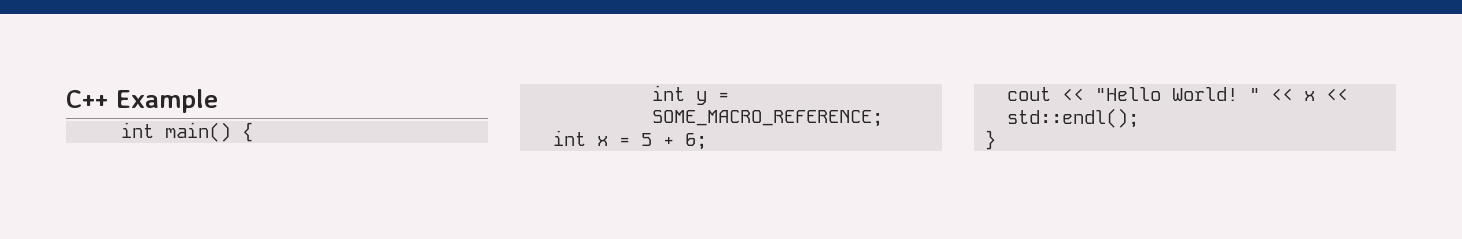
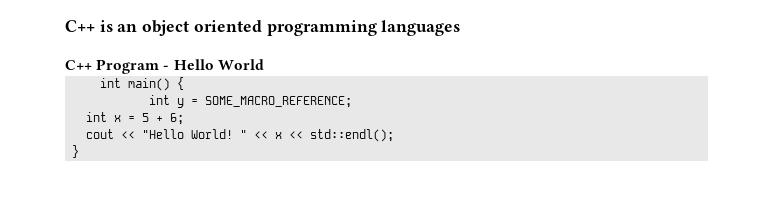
- C++ Example
+ C++ is an object oriented programming languages
+ C++ Program - Hello World

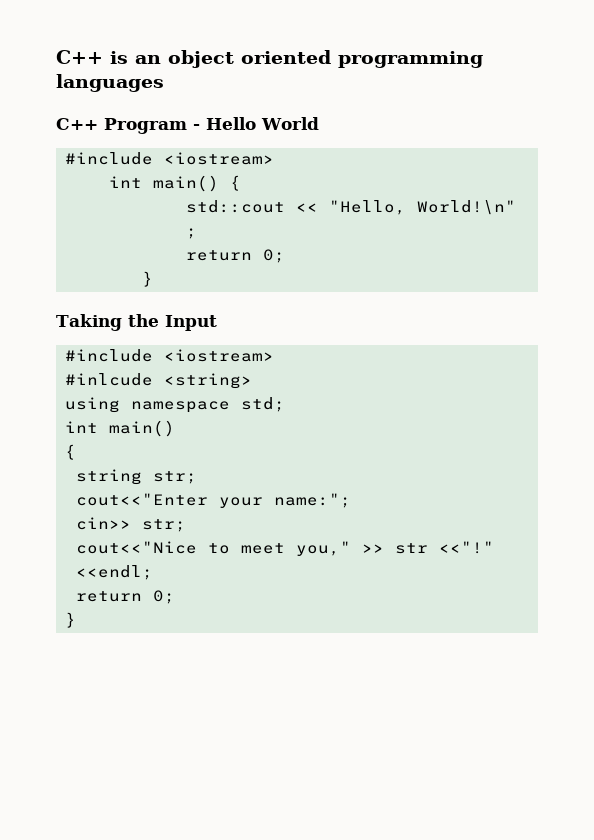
  C++ Program - Hello World
+ #include <iostream>
- int y = SOME_MACRO_REFERENCE;
- int x = 5 + 6;
- cout << "Hello World! " << x << std::endl();
+ std::cout << "Hello, World!\n" ;
+ return 0;
+ }
+ Taking the Input
+ #include <iostream>
+ #inlcude <string>
+ using namespace std;
+ int main()
+ {
+ string str;
+ cout<<"Enter your name:";
+ cin>> str;
+ cout<<"Nice to meet you," >> str <<"!" <<endl;
+ return 0;

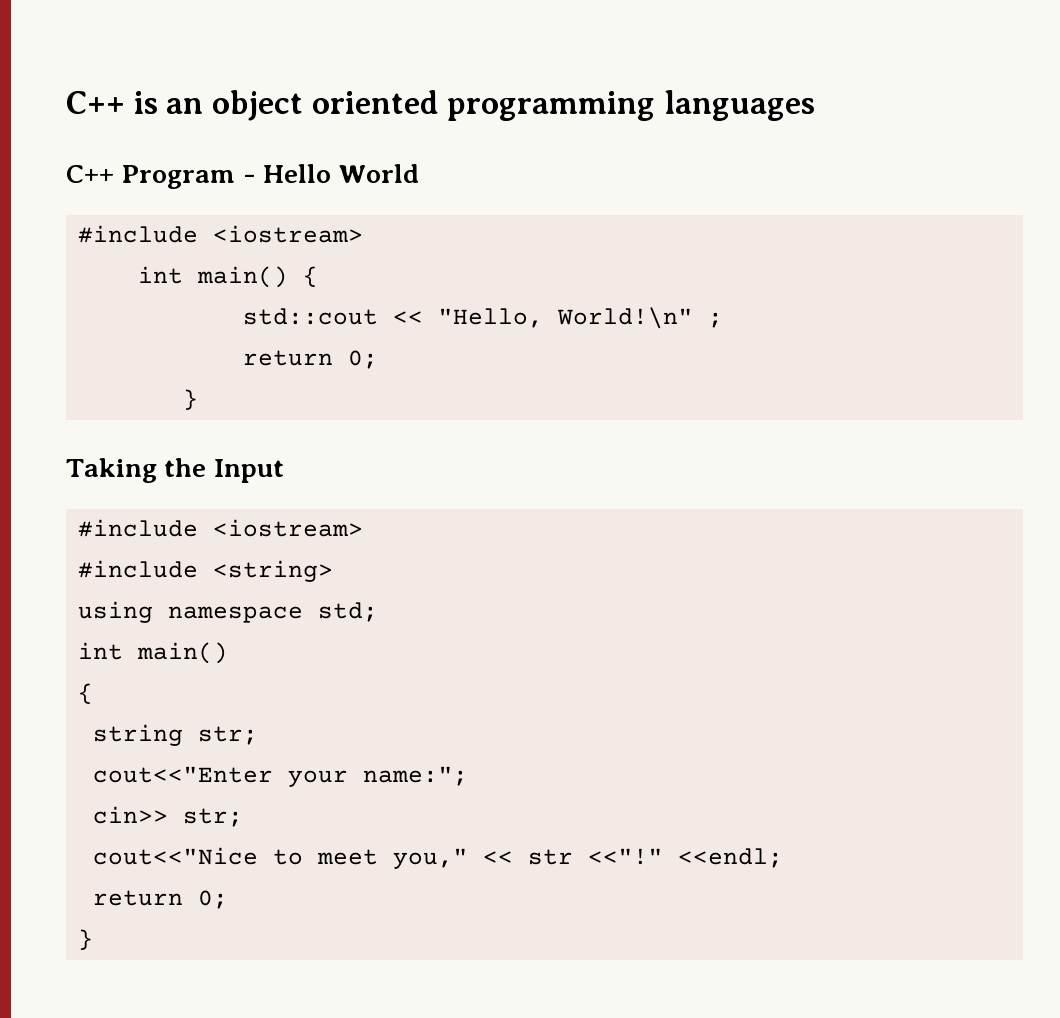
- #inlcude <string>
+ #include <string>
- cout<<"Nice to meet you," >> str <<"!"
+ cout<<"Nice to meet you," << str <<"!"

